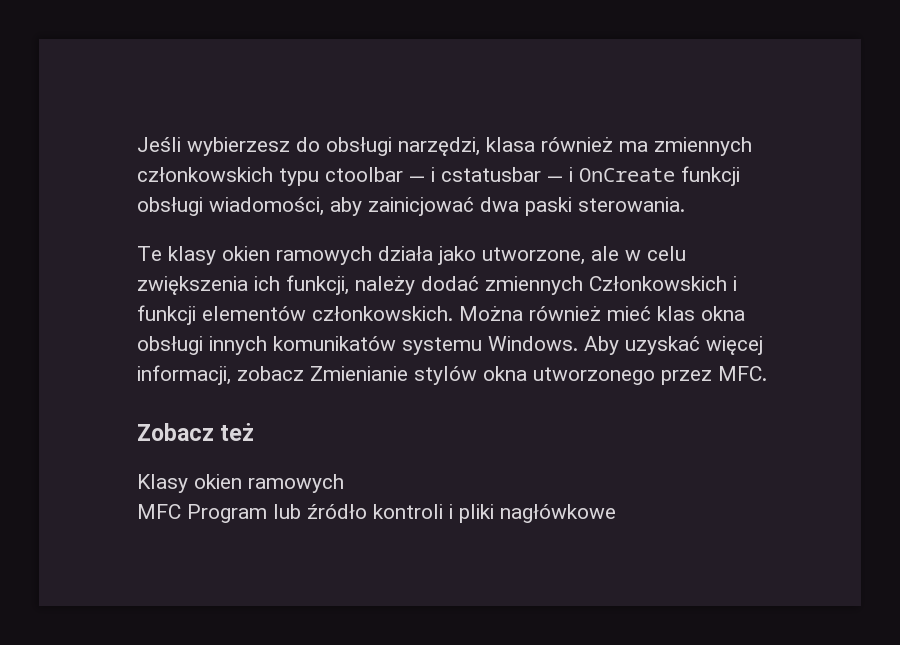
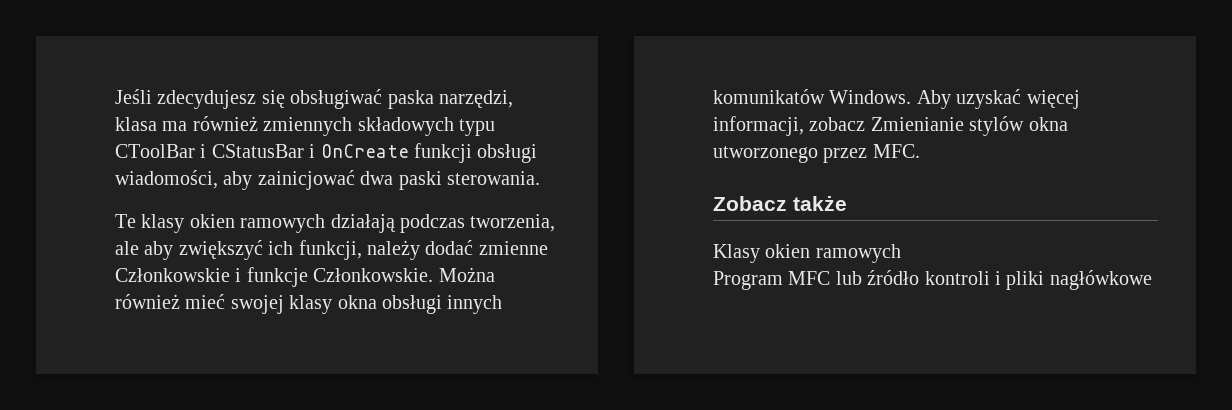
- Jeśli wybierzesz do obsługi narzędzi, klasa również ma zmiennych członkowskich typu ctoolbar — i cstatusbar — i OnCreate funkcji obsługi wiadomości, aby zainicjować dwa paski sterowania.
+ Jeśli zdecydujesz się obsługiwać paska narzędzi, klasa ma również zmiennych składowych typu CToolBar i CStatusBar i OnCreate funkcji obsługi wiadomości, aby zainicjować dwa paski sterowania.
- Te klasy okien ramowych działa jako utworzone, ale w celu zwiększenia ich funkcji, należy dodać zmiennych Członkowskich i funkcji elementów członkowskich.
+ Te klasy okien ramowych działają podczas tworzenia, ale aby zwiększyć ich funkcji, należy dodać zmienne Członkowskie i funkcje Członkowskie.
- Można również mieć klas okna obsługi innych komunikatów systemu Windows.
+ Można również mieć swojej klasy okna obsługi innych komunikatów Windows.
- Zobacz też
+ Zobacz także
- MFC Program lub źródło kontroli i pliki nagłówkowe
+ Program MFC lub źródło kontroli i pliki nagłówkowe

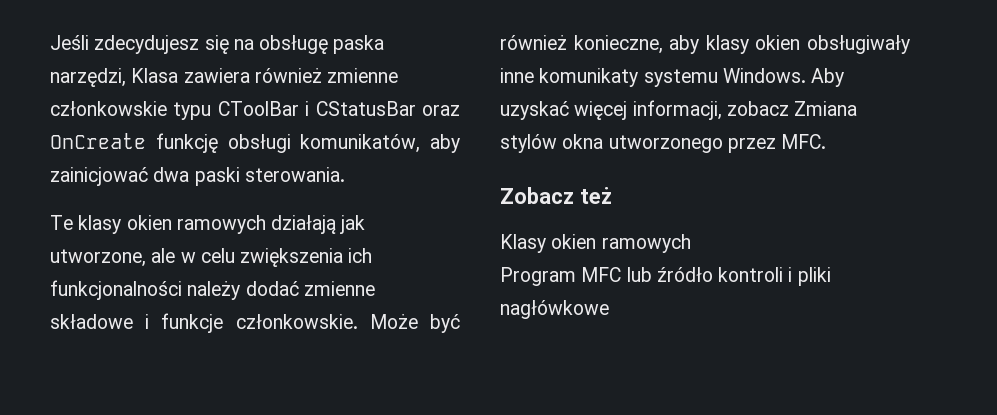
- Jeśli zdecydujesz się obsługiwać paska narzędzi, klasa ma również zmiennych składowych typu CToolBar i CStatusBar i OnCreate funkcji obsługi wiadomości, aby zainicjować dwa paski sterowania.
+ Jeśli zdecydujesz się na obsługę paska narzędzi, Klasa zawiera również zmienne członkowskie typu CToolBar i CStatusBar oraz OnCreate funkcję obsługi komunikatów, aby zainicjować dwa paski sterowania.
- Te klasy okien ramowych działają podczas tworzenia, ale aby zwiększyć ich funkcji, należy dodać zmienne Członkowskie i funkcje Członkowskie. Można również mieć swojej klasy okna obsługi innych komunikatów Windows.
+ Te klasy okien ramowych działają jak utworzone, ale w celu zwiększenia ich funkcjonalności należy dodać zmienne składowe i funkcje członkowskie. Może być również konieczne, aby klasy okien obsługiwały inne komunikaty systemu Windows.
- Aby uzyskać więcej informacji, zobacz Zmienianie stylów okna utworzonego przez MFC.
+ Aby uzyskać więcej informacji, zobacz Zmiana stylów okna utworzonego przez MFC.
- Zobacz także
+ Zobacz też

